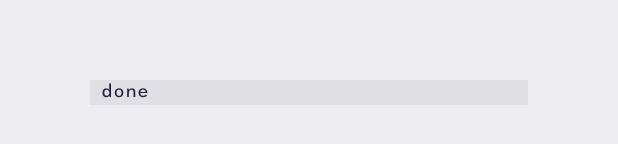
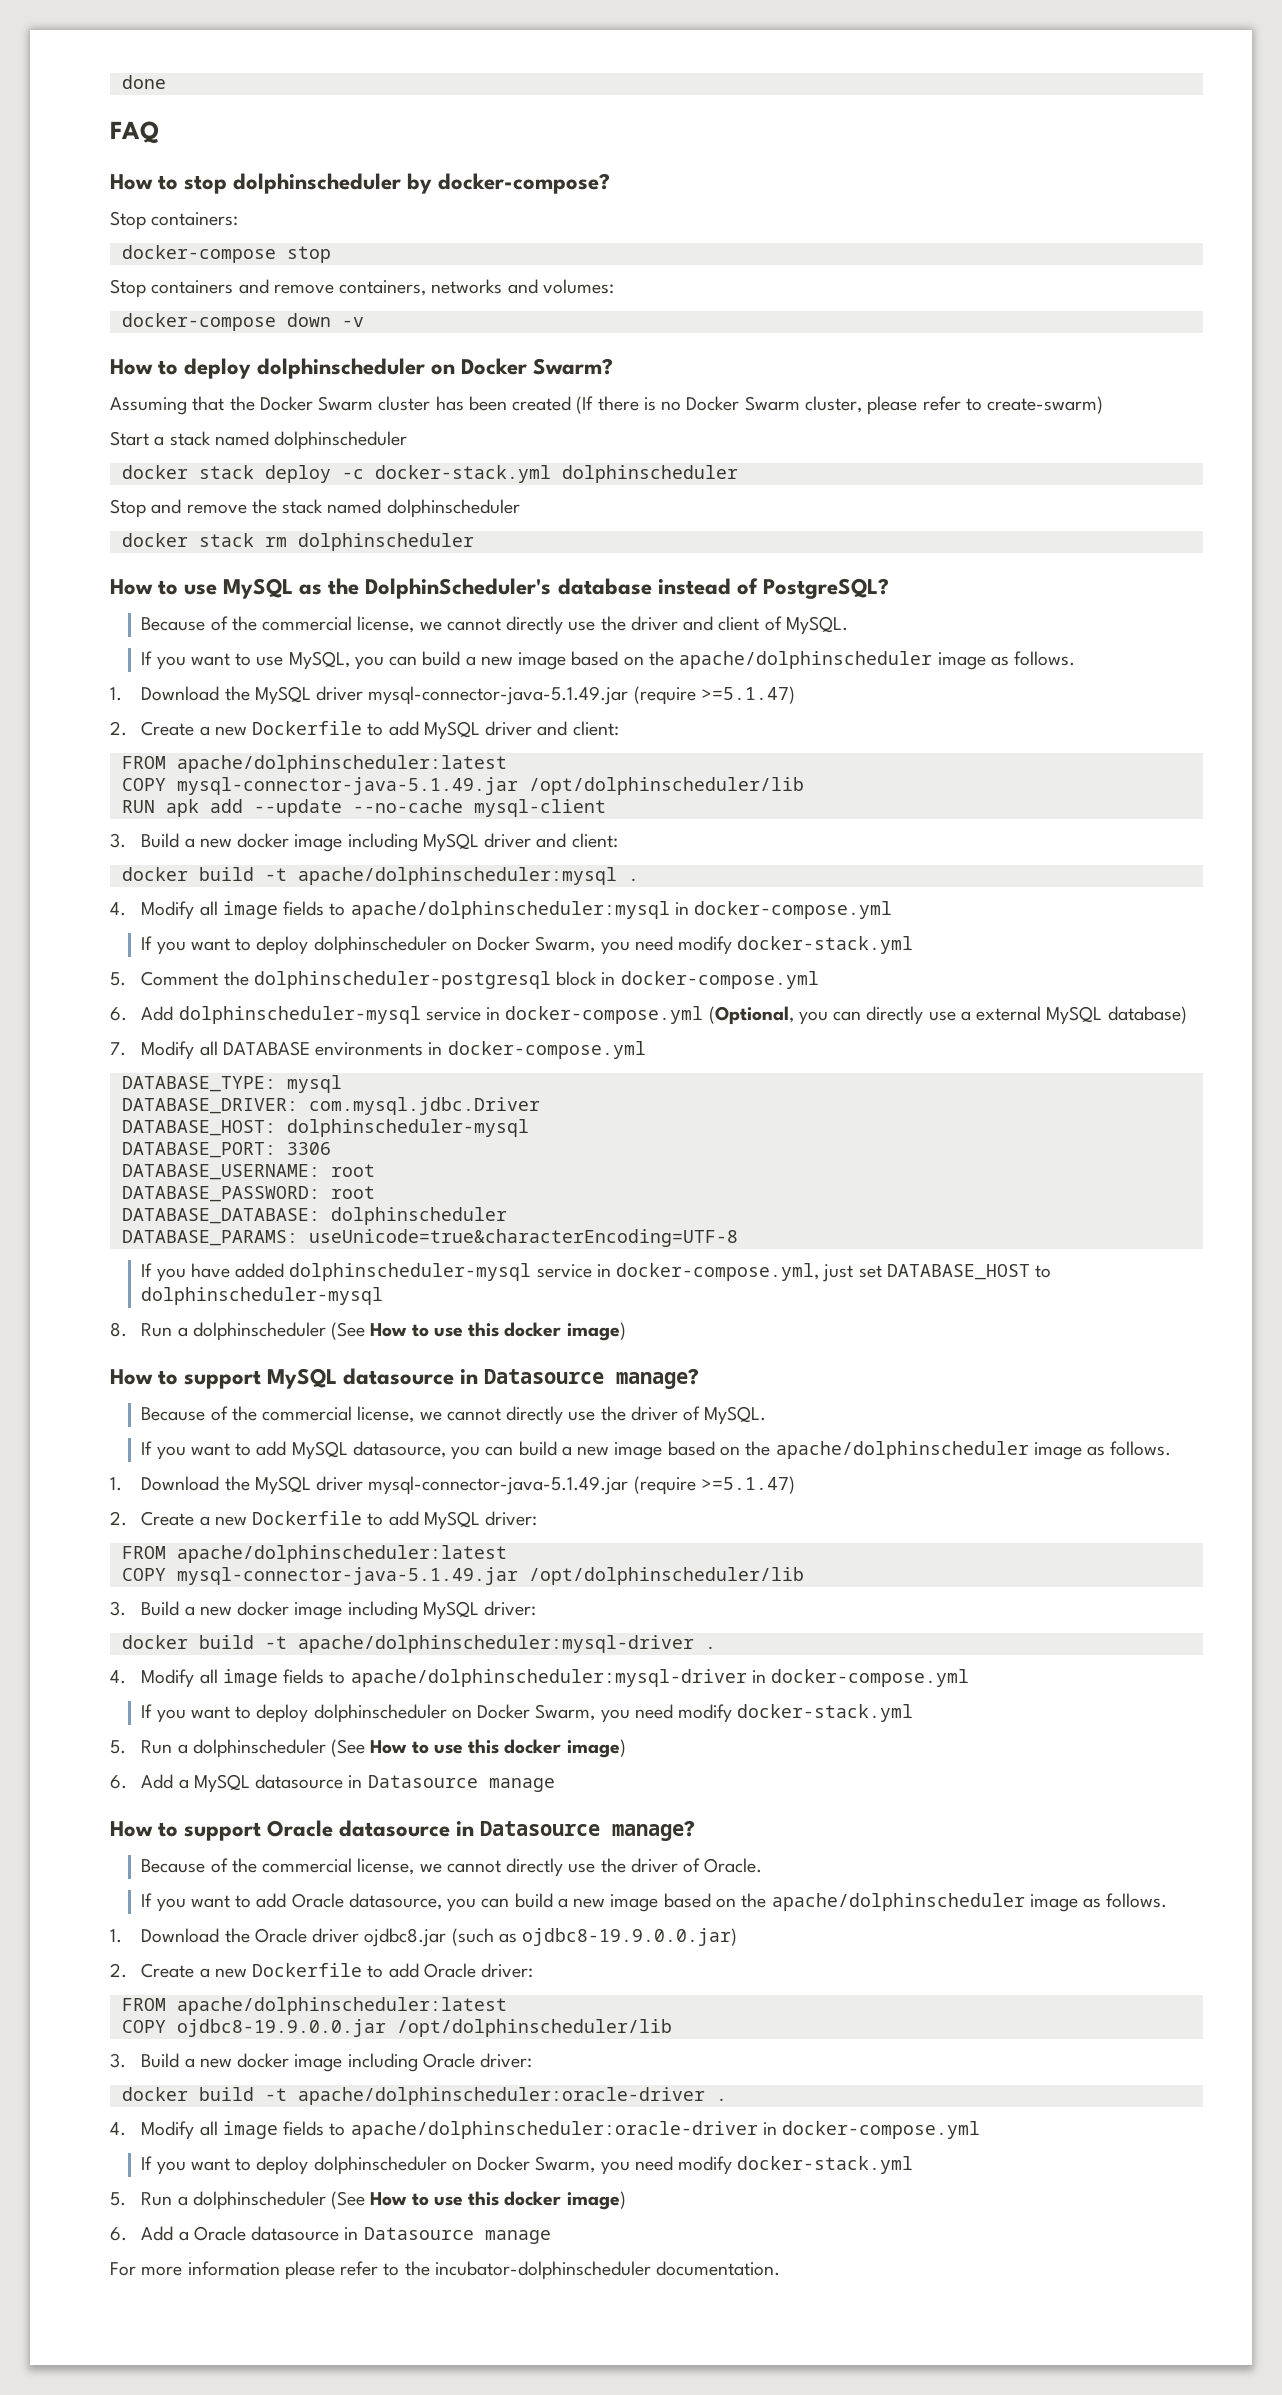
+ FAQ
+ How to stop dolphinscheduler by docker-compose?
+ Stop containers:
+ docker-compose stop
+ Stop containers and remove containers, networks and volumes:
+ docker-compose down -v
+ How to deploy dolphinscheduler on Docker Swarm?
+ Assuming that the Docker Swarm cluster has been created (If there is no Docker Swarm cluster, please refer to create-swarm)
+ Start a stack named dolphinscheduler
+ docker stack deploy -c docker-stack.yml dolphinscheduler
+ Stop and remove the stack named dolphinscheduler
+ docker stack rm dolphinscheduler
+ How to use MySQL as the DolphinScheduler's database instead of PostgreSQL?
+ Because of the commercial license, we cannot directly use the driver and client of MySQL.
+ If you want to use MySQL, you can build a new image based on the apache/dolphinscheduler image as follows.
+ 1. Download the MySQL driver mysql-connector-java-5.1.49.jar (require >=5.1.47)
+ 2. Create a new Dockerfile to add MySQL driver and client:
+ FROM apache/dolphinscheduler:latest
+ COPY mysql-connector-java-5.1.49.jar /opt/dolphinscheduler/lib
+ RUN apk add --update --no-cache mysql-client
+ 3. Build a new docker image including MySQL driver and client:
+ docker build -t apache/dolphinscheduler:mysql .
+ 4. Modify all image fields to apache/dolphinscheduler:mysql in docker-compose.yml
+ If you want to deploy dolphinscheduler on Docker Swarm, you need modify docker-stack.yml
+ 5. Comment the dolphinscheduler-postgresql block in docker-compose.yml
+ 6. Add dolphinscheduler-mysql service in docker-compose.yml (Optional, you can directly use a external MySQL database)
+ 7. Modify all DATABASE environments in docker-compose.yml
+ DATABASE_TYPE: mysql
+ DATABASE_DRIVER: com.mysql.jdbc.Driver
+ DATABASE_HOST: dolphinscheduler-mysql
+ DATABASE_PORT: 3306
+ DATABASE_USERNAME: root
+ DATABASE_PASSWORD: root
+ DATABASE_DATABASE: dolphinscheduler
+ DATABASE_PARAMS: useUnicode=true&characterEncoding=UTF-8
+ If you have added dolphinscheduler-mysql service in docker-compose.yml, just set DATABASE_HOST to dolphinscheduler-mysql
+ 8. Run a dolphinscheduler (See How to use this docker image)
+ How to support MySQL datasource in Datasource manage?
+ Because of the commercial license, we cannot directly use the driver of MySQL.
+ If you want to add MySQL datasource, you can build a new image based on the apache/dolphinscheduler image as follows.
+ 1. Download the MySQL driver mysql-connector-java-5.1.49.jar (require >=5.1.47)
+ 2. Create a new Dockerfile to add MySQL driver:
+ FROM apache/dolphinscheduler:latest
+ COPY mysql-connector-java-5.1.49.jar /opt/dolphinscheduler/lib
+ 3. Build a new docker image including MySQL driver:
+ docker build -t apache/dolphinscheduler:mysql-driver .
+ 4. Modify all image fields to apache/dolphinscheduler:mysql-driver in docker-compose.yml
+ If you want to deploy dolphinscheduler on Docker Swarm, you need modify docker-stack.yml
+ 5. Run a dolphinscheduler (See How to use this docker image)
+ 6. Add a MySQL datasource in Datasource manage
+ How to support Oracle datasource in Datasource manage?
+ Because of the commercial license, we cannot directly use the driver of Oracle.
+ If you want to add Oracle datasource, you can build a new image based on the apache/dolphinscheduler image as follows.
+ 1. Download the Oracle driver ojdbc8.jar (such as ojdbc8-19.9.0.0.jar)
+ 2. Create a new Dockerfile to add Oracle driver:
+ FROM apache/dolphinscheduler:latest
+ COPY ojdbc8-19.9.0.0.jar /opt/dolphinscheduler/lib
+ 3. Build a new docker image including Oracle driver:
+ docker build -t apache/dolphinscheduler:oracle-driver .
+ 4. Modify all image fields to apache/dolphinscheduler:oracle-driver in docker-compose.yml
+ If you want to deploy dolphinscheduler on Docker Swarm, you need modify docker-stack.yml
+ 5. Run a dolphinscheduler (See How to use this docker image)
+ 6. Add a Oracle datasource in Datasource manage
+ For more information please refer to the incubator-dolphinscheduler documentation.

